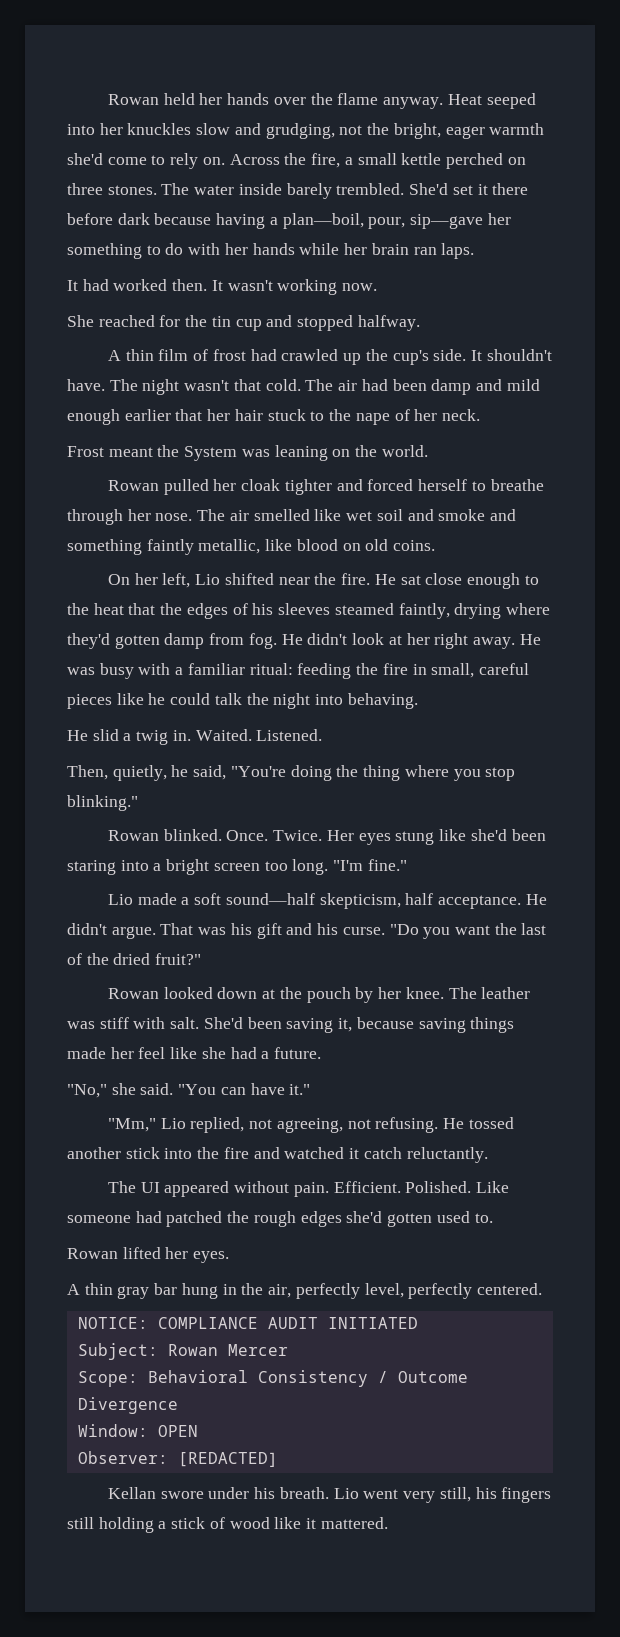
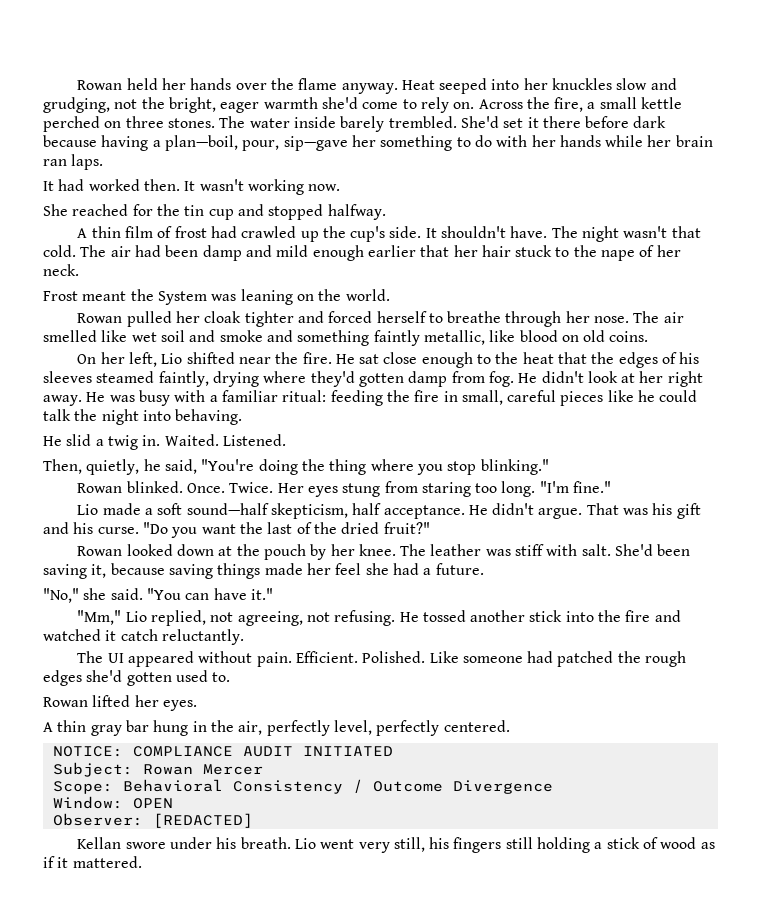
- Her eyes stung like she'd been staring into a bright screen too long.
+ Her eyes stung from staring too long.
- She'd been saving it, because saving things made her feel like she had a future.
+ She'd been saving it, because saving things made her feel she had a future.
- Lio went very still, his fingers still holding a stick of wood like it mattered.
+ Lio went very still, his fingers still holding a stick of wood as if it mattered.

